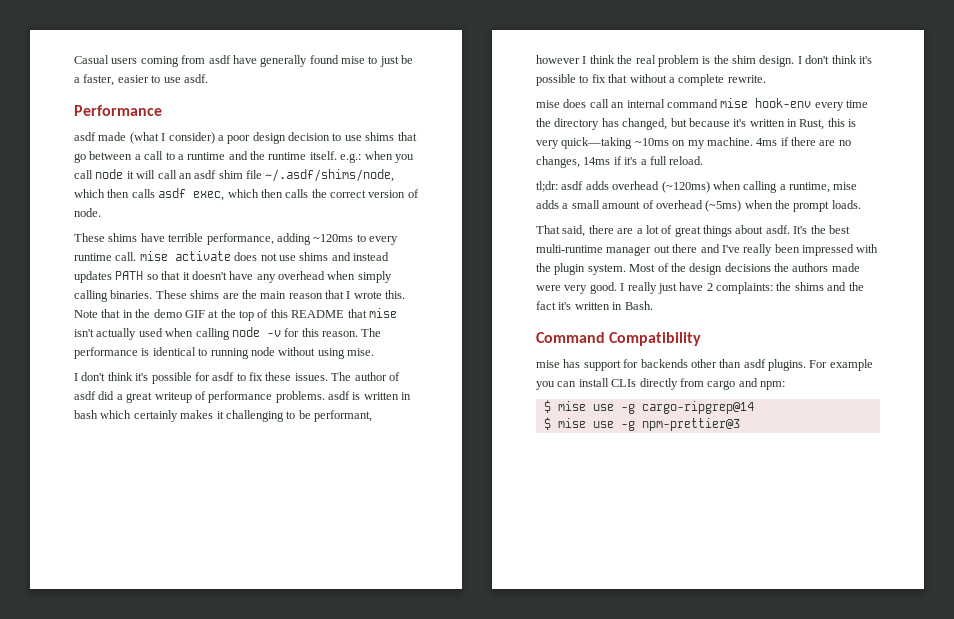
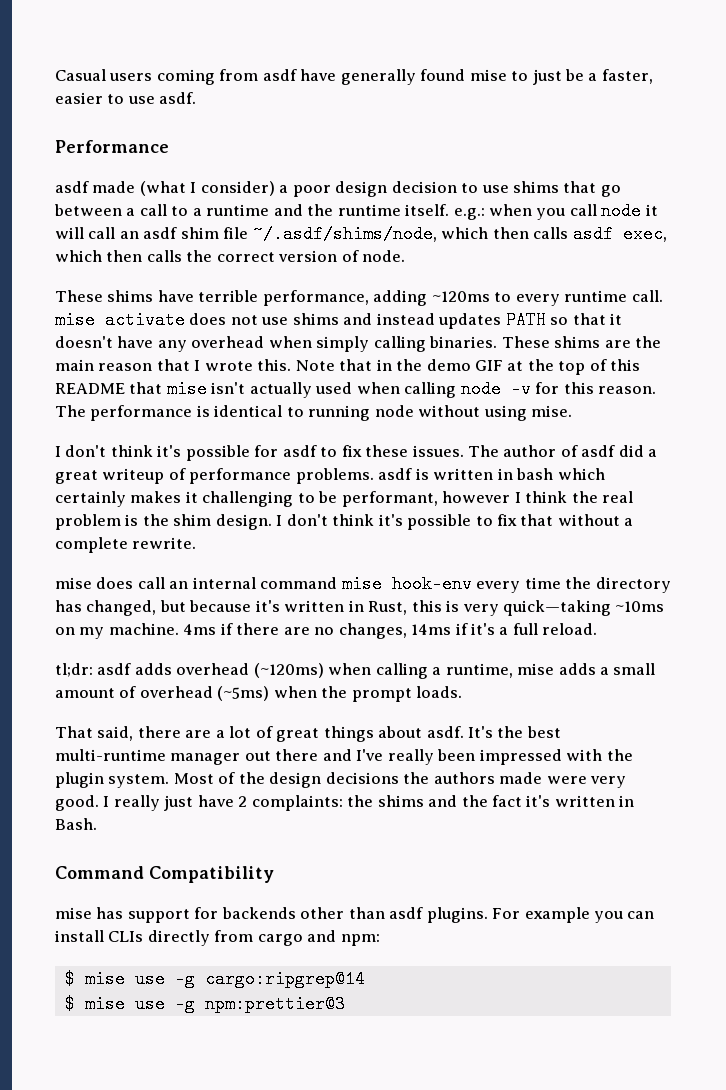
- $ mise use -g cargo-ripgrep@14
- $ mise use -g npm-prettier@3
+ $ mise use -g cargo:ripgrep@14
+ $ mise use -g npm:prettier@3

